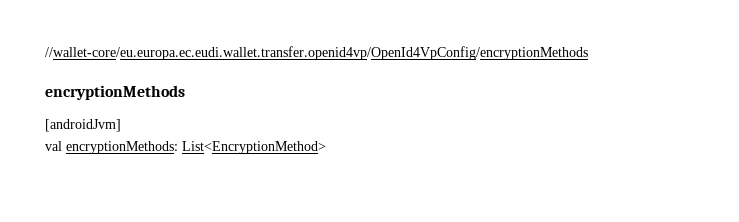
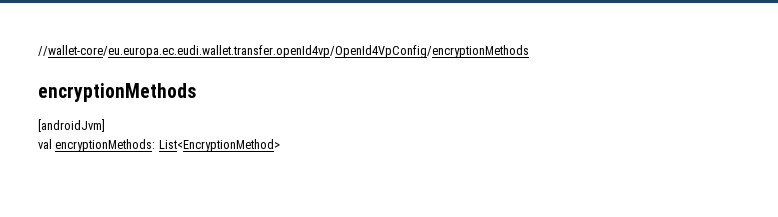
- //wallet-core/eu.europa.ec.eudi.wallet.transfer.openid4vp/OpenId4VpConfig/encryptionMethods
+ //wallet-core/eu.europa.ec.eudi.wallet.transfer.openId4vp/OpenId4VpConfig/encryptionMethods

